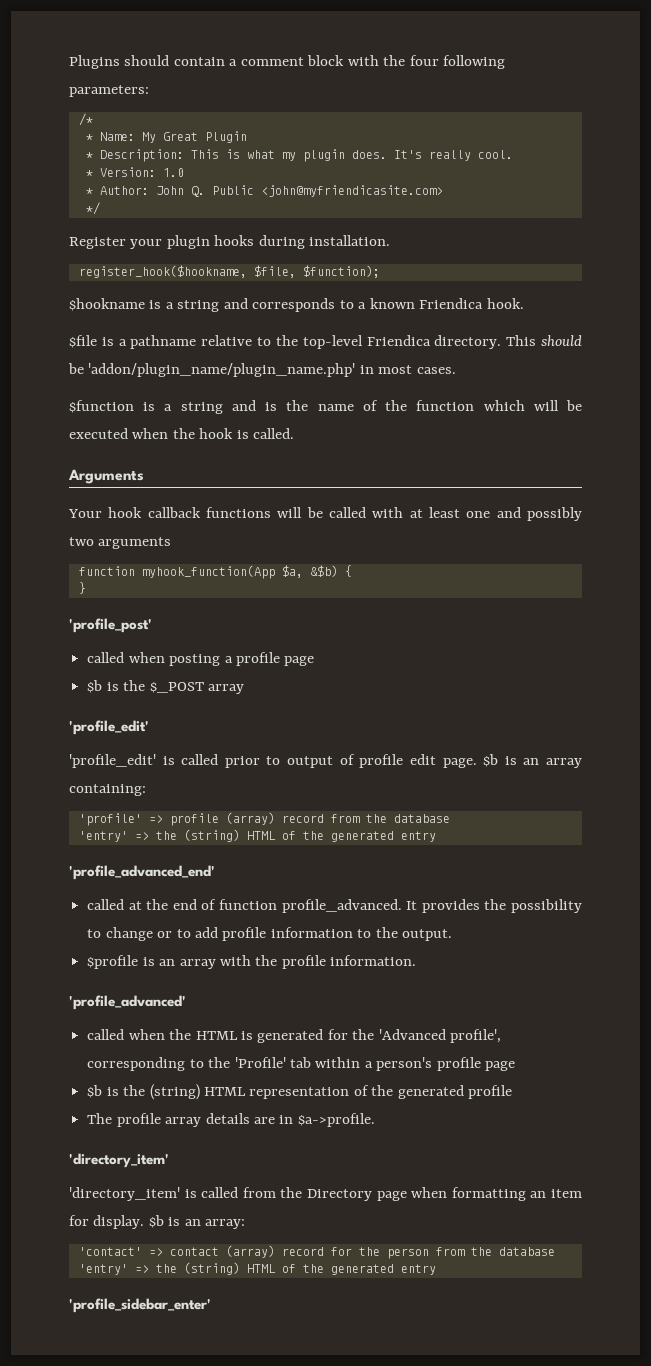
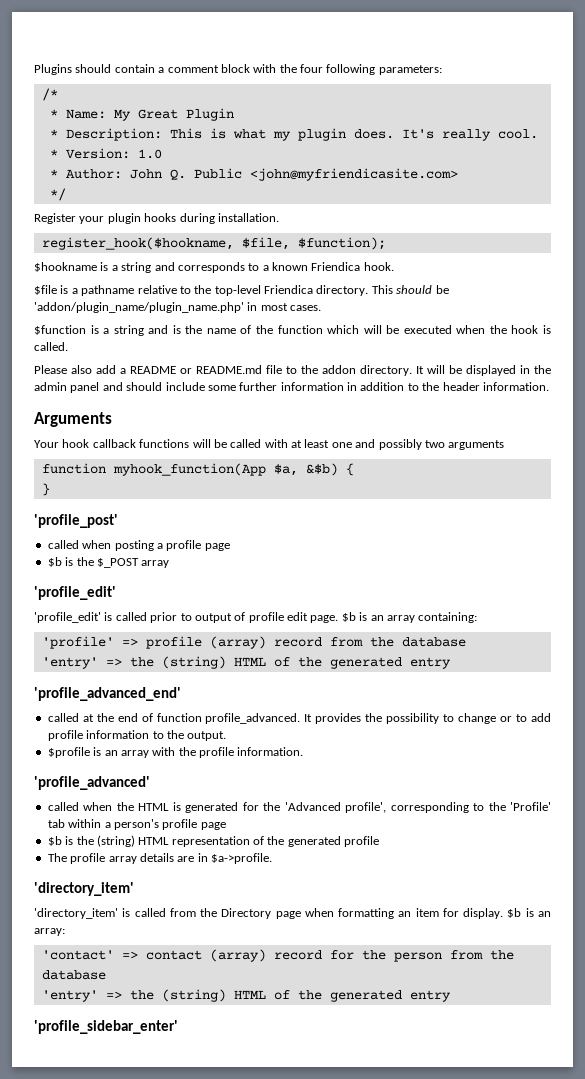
+ Please also add a README or README.md file to the addon directory. It will be displayed in the admin panel and should include some further information in addition to the header information.

